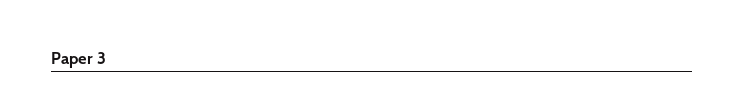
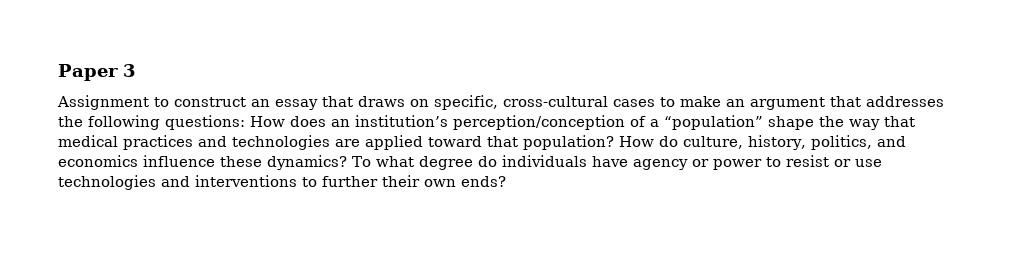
+ Assignment to construct an essay that draws on specific, cross-cultural cases to make an argument that addresses the following questions: How does an institution’s perception/conception of a “population” shape the way that medical practices and technologies are applied toward that population? How do culture, history, politics, and economics influence these dynamics? To what degree do individuals have agency or power to resist or use technologies and interventions to further their own ends?

